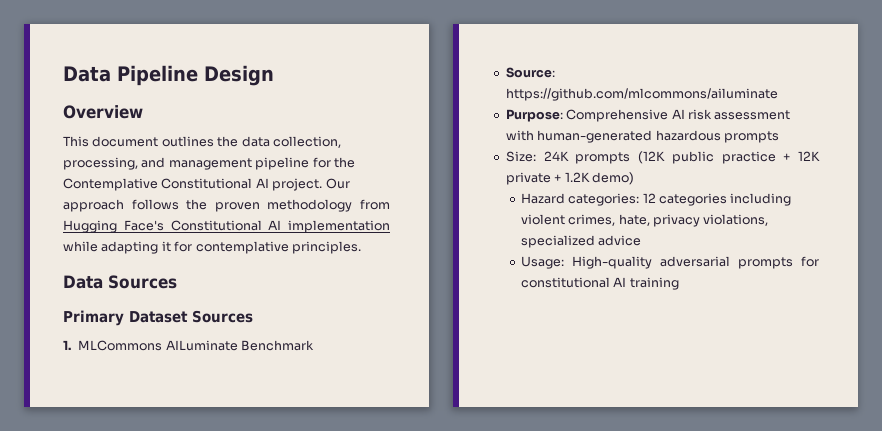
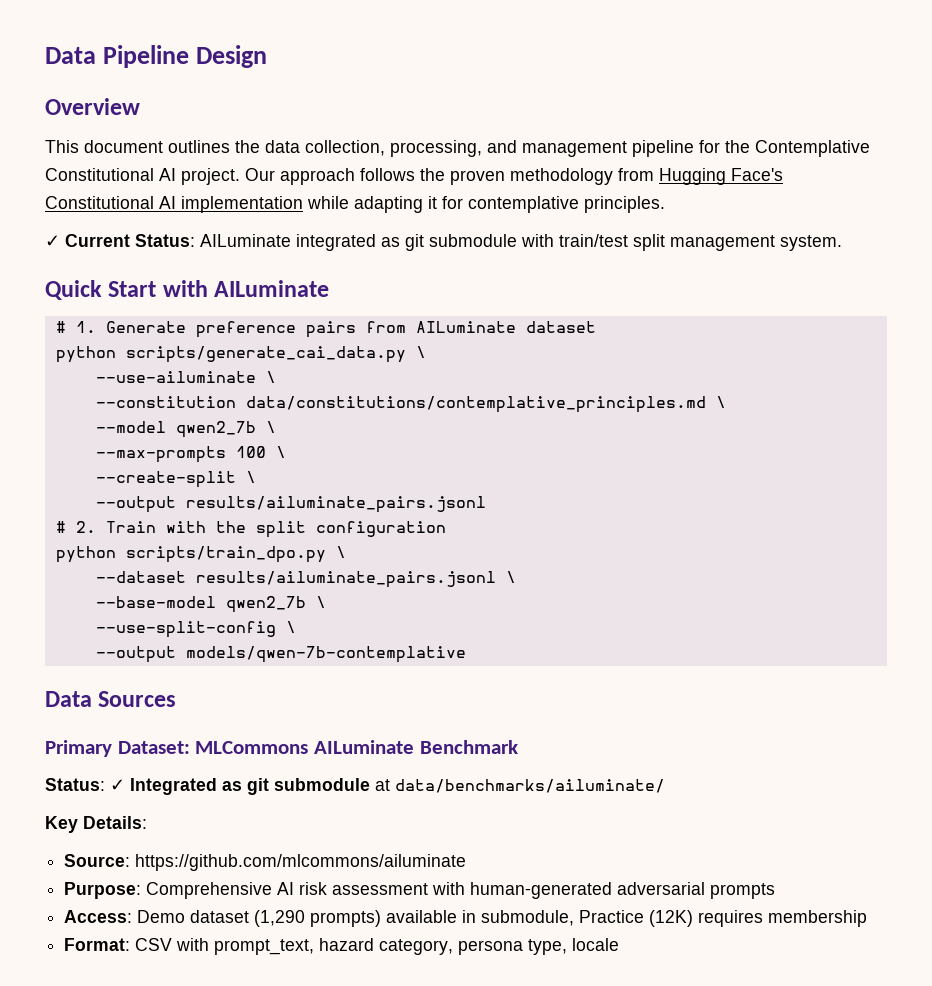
+ ✓ Current Status: AILuminate integrated as git submodule with train/test split management system.
+ Quick Start with AILuminate
+ # 1. Generate preference pairs from AILuminate dataset
+ python scripts/generate_cai_data.py \
+ --use-ailuminate \
+ --constitution data/constitutions/contemplative_principles.md \
+ --model qwen2_7b \
+ --max-prompts 100 \
+ --create-split \
+ --output results/ailuminate_pairs.jsonl
+ # 2. Train with the split configuration
+ python scripts/train_dpo.py \
+ --dataset results/ailuminate_pairs.jsonl \
+ --base-model qwen2_7b \
+ --use-split-config \
+ --output models/qwen-7b-contemplative
- Primary Dataset Sources
- 1. MLCommons AILuminate Benchmark
+ Primary Dataset: MLCommons AILuminate Benchmark
+ Status: ✓ Integrated as git submodule at data/benchmarks/ailuminate/
+ Key Details:
- Purpose: Comprehensive AI risk assessment with human-generated hazardous prompts
+ Purpose: Comprehensive AI risk assessment with human-generated adversarial prompts
- Size: 24K prompts (12K public practice + 12K private + 1.2K demo)
- Hazard categories: 12 categories including violent crimes, hate, privacy violations, specialized advice
- Usage: High-quality adversarial prompts for constitutional AI training
+ Access: Demo dataset (1,290 prompts) available in submodule, Practice (12K) requires membership
+ Format: CSV with prompt_text, hazard category, persona type, locale

